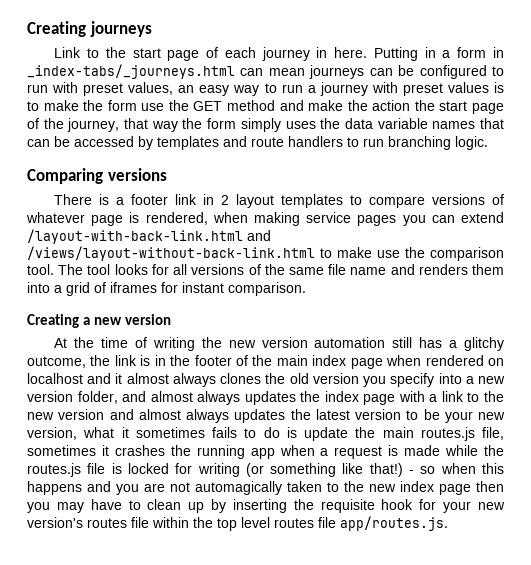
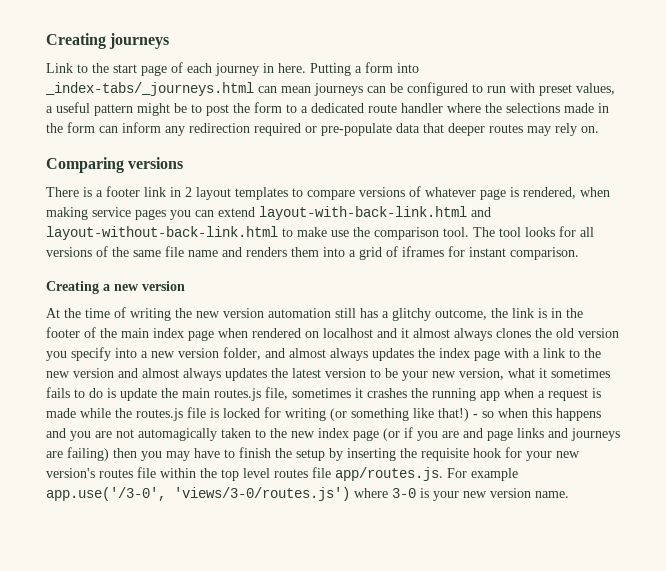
- Putting in a form in _index-tabs/_journeys.html can mean journeys can be configured to run with preset values, an easy way to run a journey with preset values is to make the form use the GET method and make the action the start page of the journey, that way the form simply uses the data variable names that can be accessed by templates and route handlers to run branching logic.
+ Putting a form into _index-tabs/_journeys.html can mean journeys can be configured to run with preset values, a useful pattern might be to post the form to a dedicated route handler where the selections made in the form can inform any redirection required or pre-populate data that deeper routes may rely on.
- There is a footer link in 2 layout templates to compare versions of whatever page is rendered, when making service pages you can extend /layout-with-back-link.html and /views/layout-without-back-link.html to make use the comparison tool.
+ There is a footer link in 2 layout templates to compare versions of whatever page is rendered, when making service pages you can extend layout-with-back-link.html and layout-without-back-link.html to make use the comparison tool.
- - so when this happens and you are not automagically taken to the new index page then you may have to clean up by inserting the requisite hook for your new version's routes file within the top level routes file app/routes.js.
+ - so when this happens and you are not automagically taken to the new index page (or if you are and page links and journeys are failing) then you may have to finish the setup by inserting the requisite hook for your new version's routes file within the top level routes file app/routes.js. For example app.use('/3-0', 'views/3-0/routes.js') where 3-0 is your new version name.

